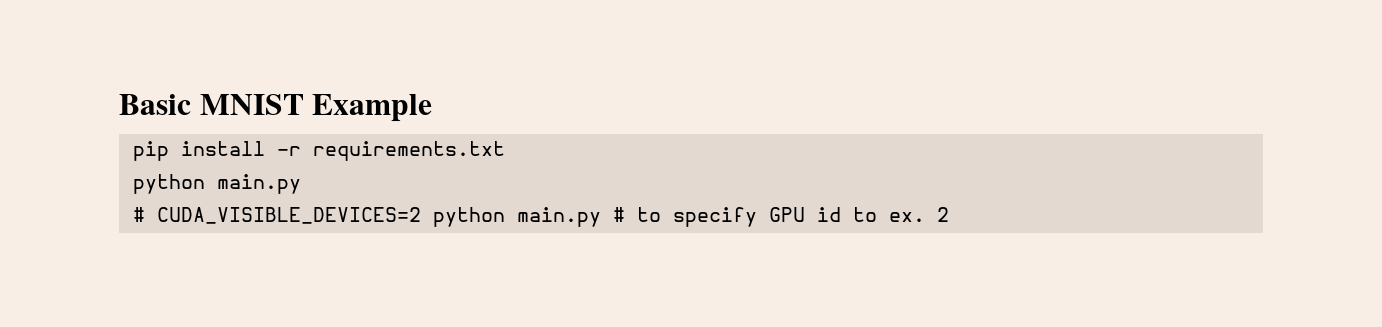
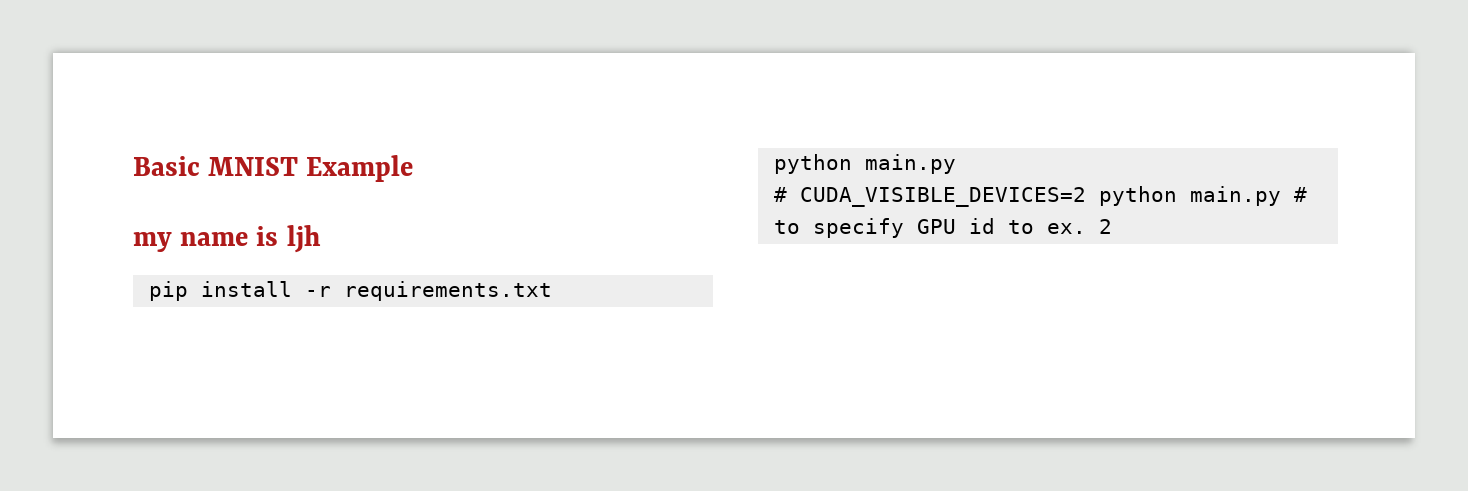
+ my name is ljh

